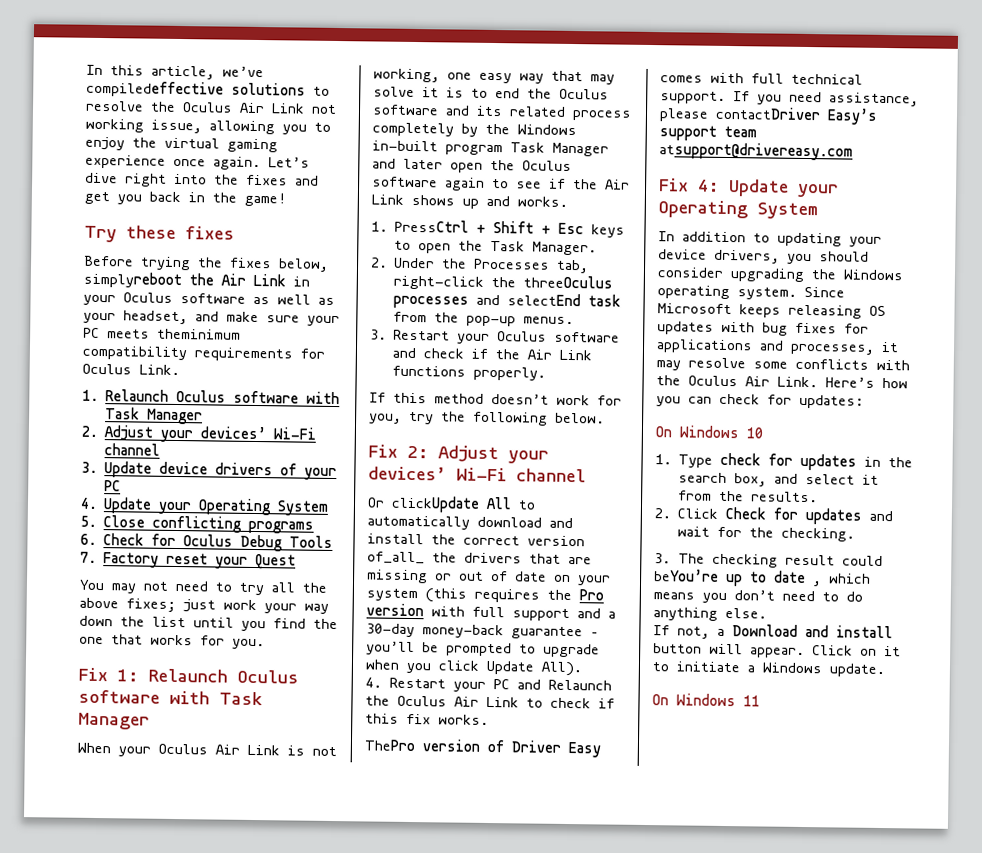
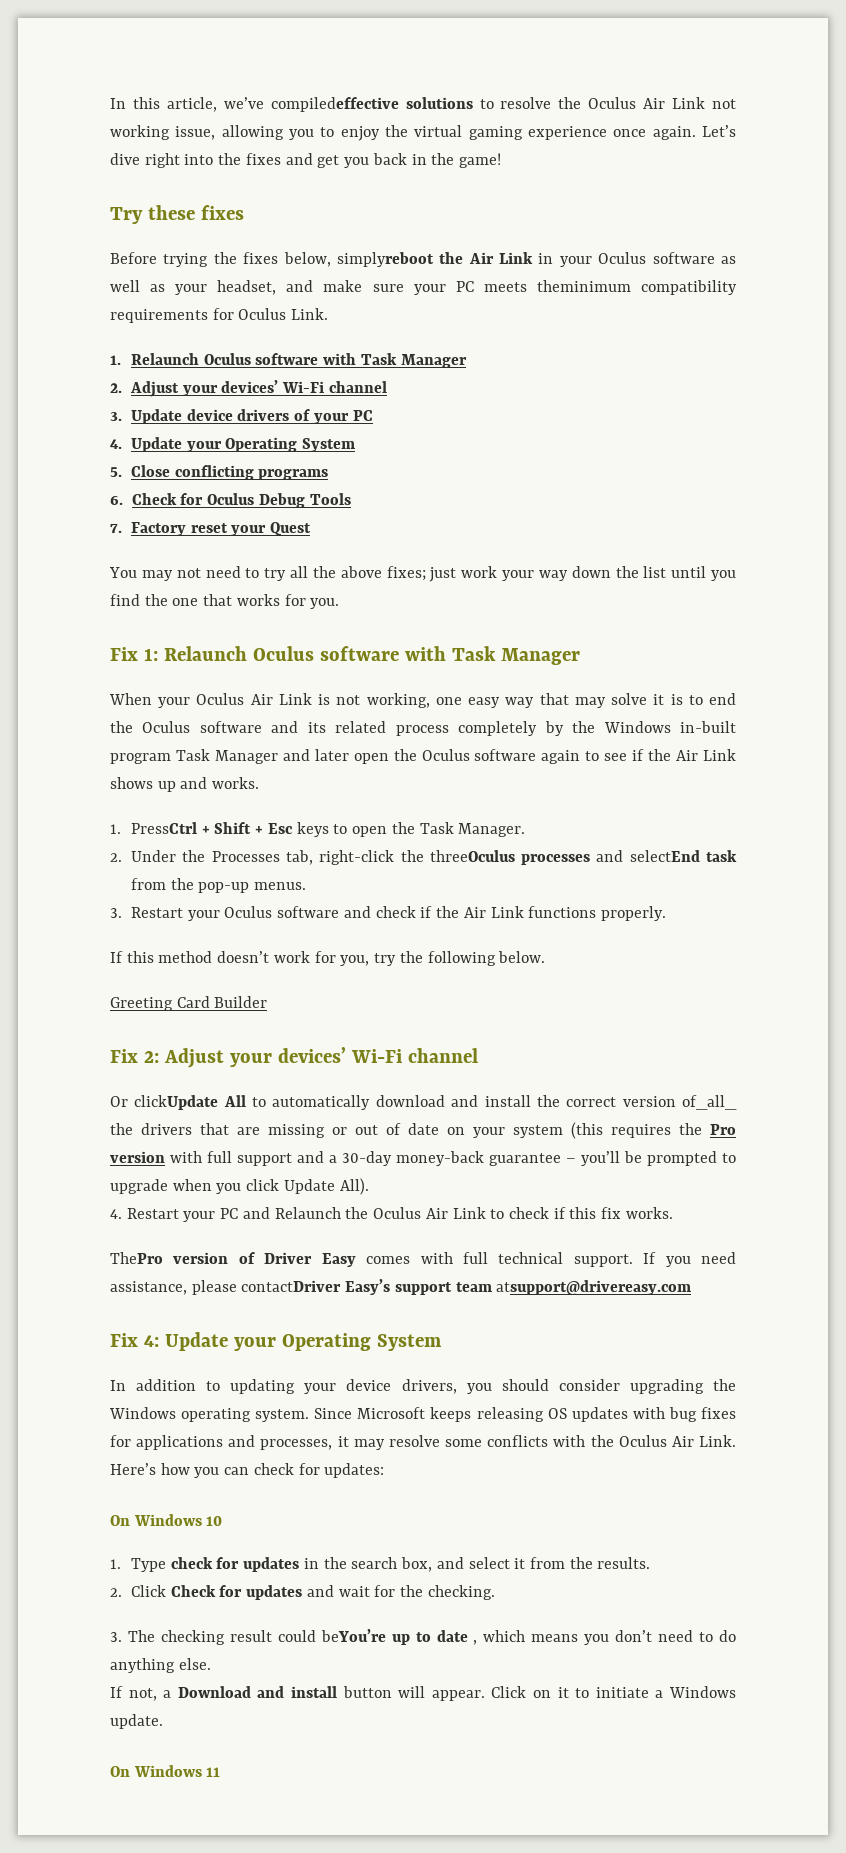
+ Greeting Card Builder

